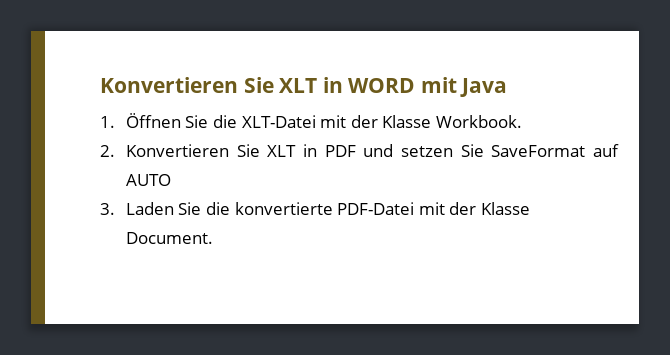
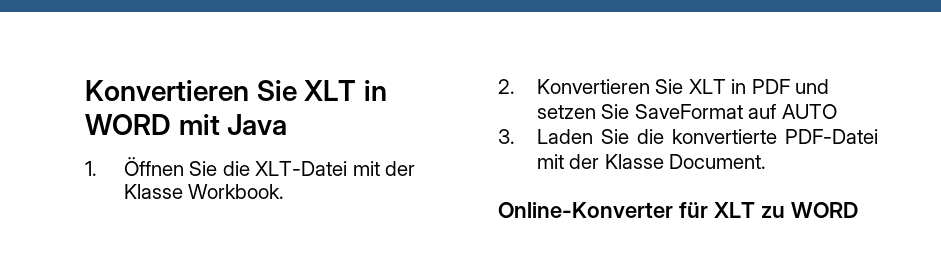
+ Online-Konverter für XLT zu WORD

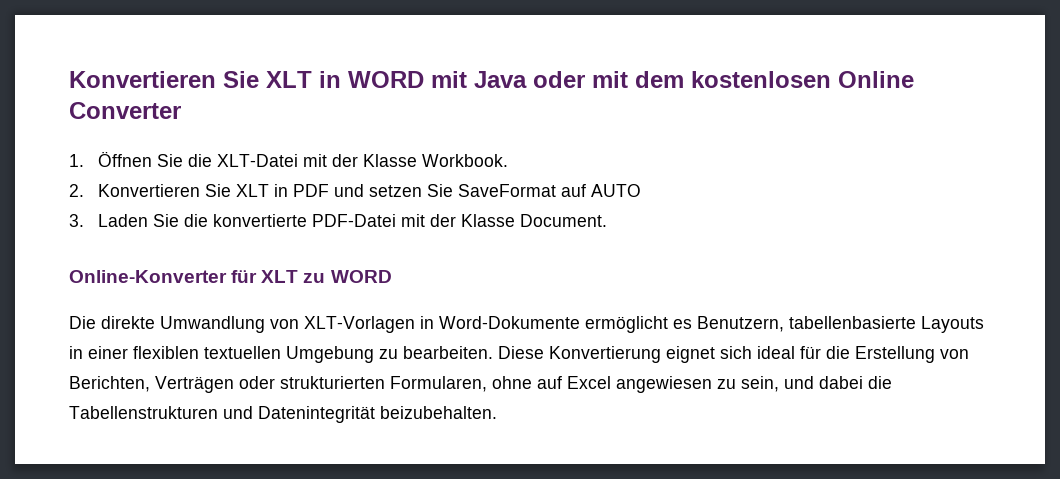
- Konvertieren Sie XLT in WORD mit Java
+ Konvertieren Sie XLT in WORD mit Java oder mit dem kostenlosen Online Converter
+ Die direkte Umwandlung von XLT-Vorlagen in Word-Dokumente ermöglicht es Benutzern, tabellenbasierte Layouts in einer flexiblen textuellen Umgebung zu bearbeiten. Diese Konvertierung eignet sich ideal für die Erstellung von Berichten, Verträgen oder strukturierten Formularen, ohne auf Excel angewiesen zu sein, und dabei die Tabellenstrukturen und Datenintegrität beizubehalten.

